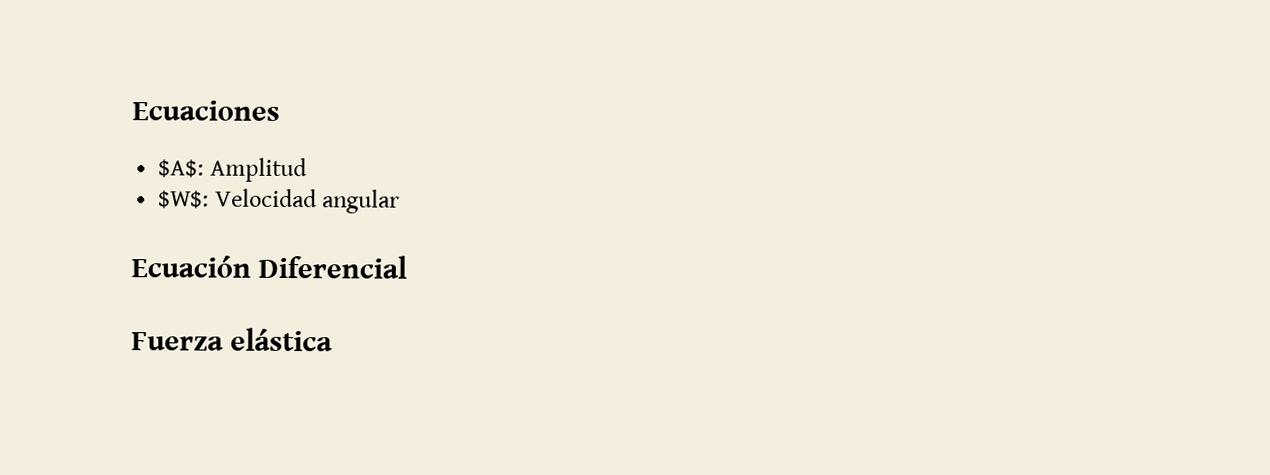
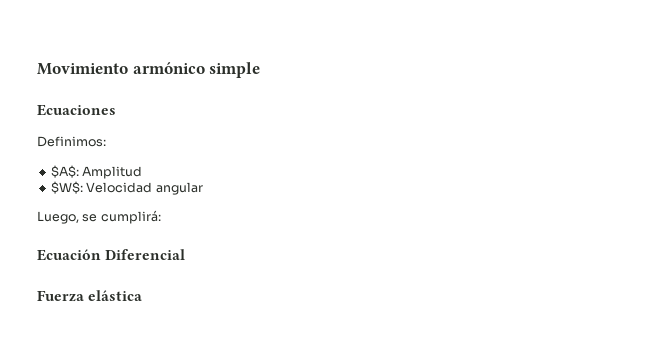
+ Movimiento armónico simple
+ Definimos:
+ Luego, se cumplirá:

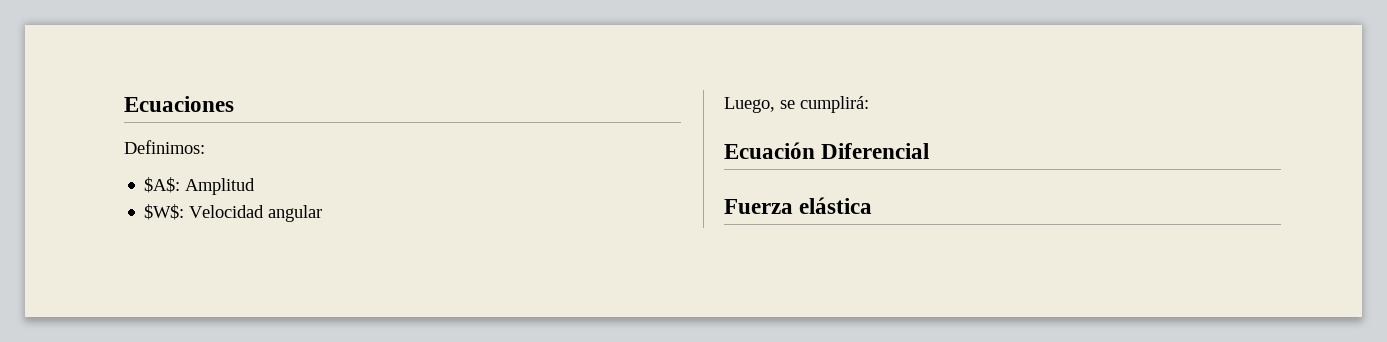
- Movimiento armónico simple

